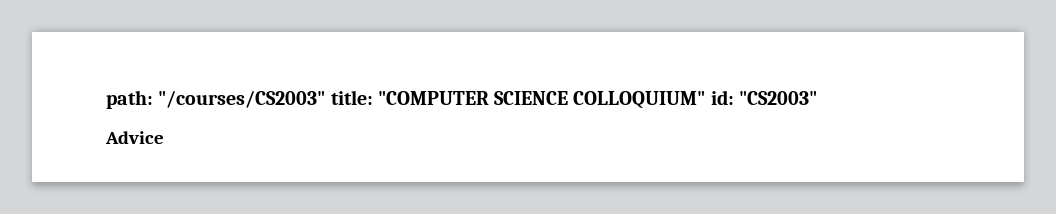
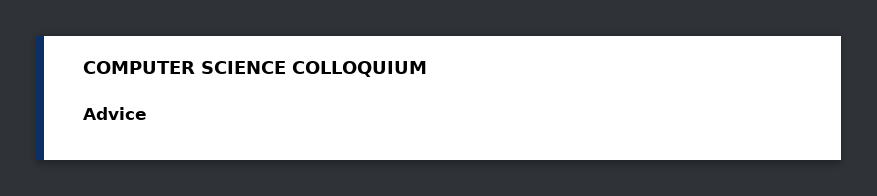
- path: "/courses/CS2003" title: "COMPUTER SCIENCE COLLOQUIUM" id: "CS2003"
+ COMPUTER SCIENCE COLLOQUIUM

